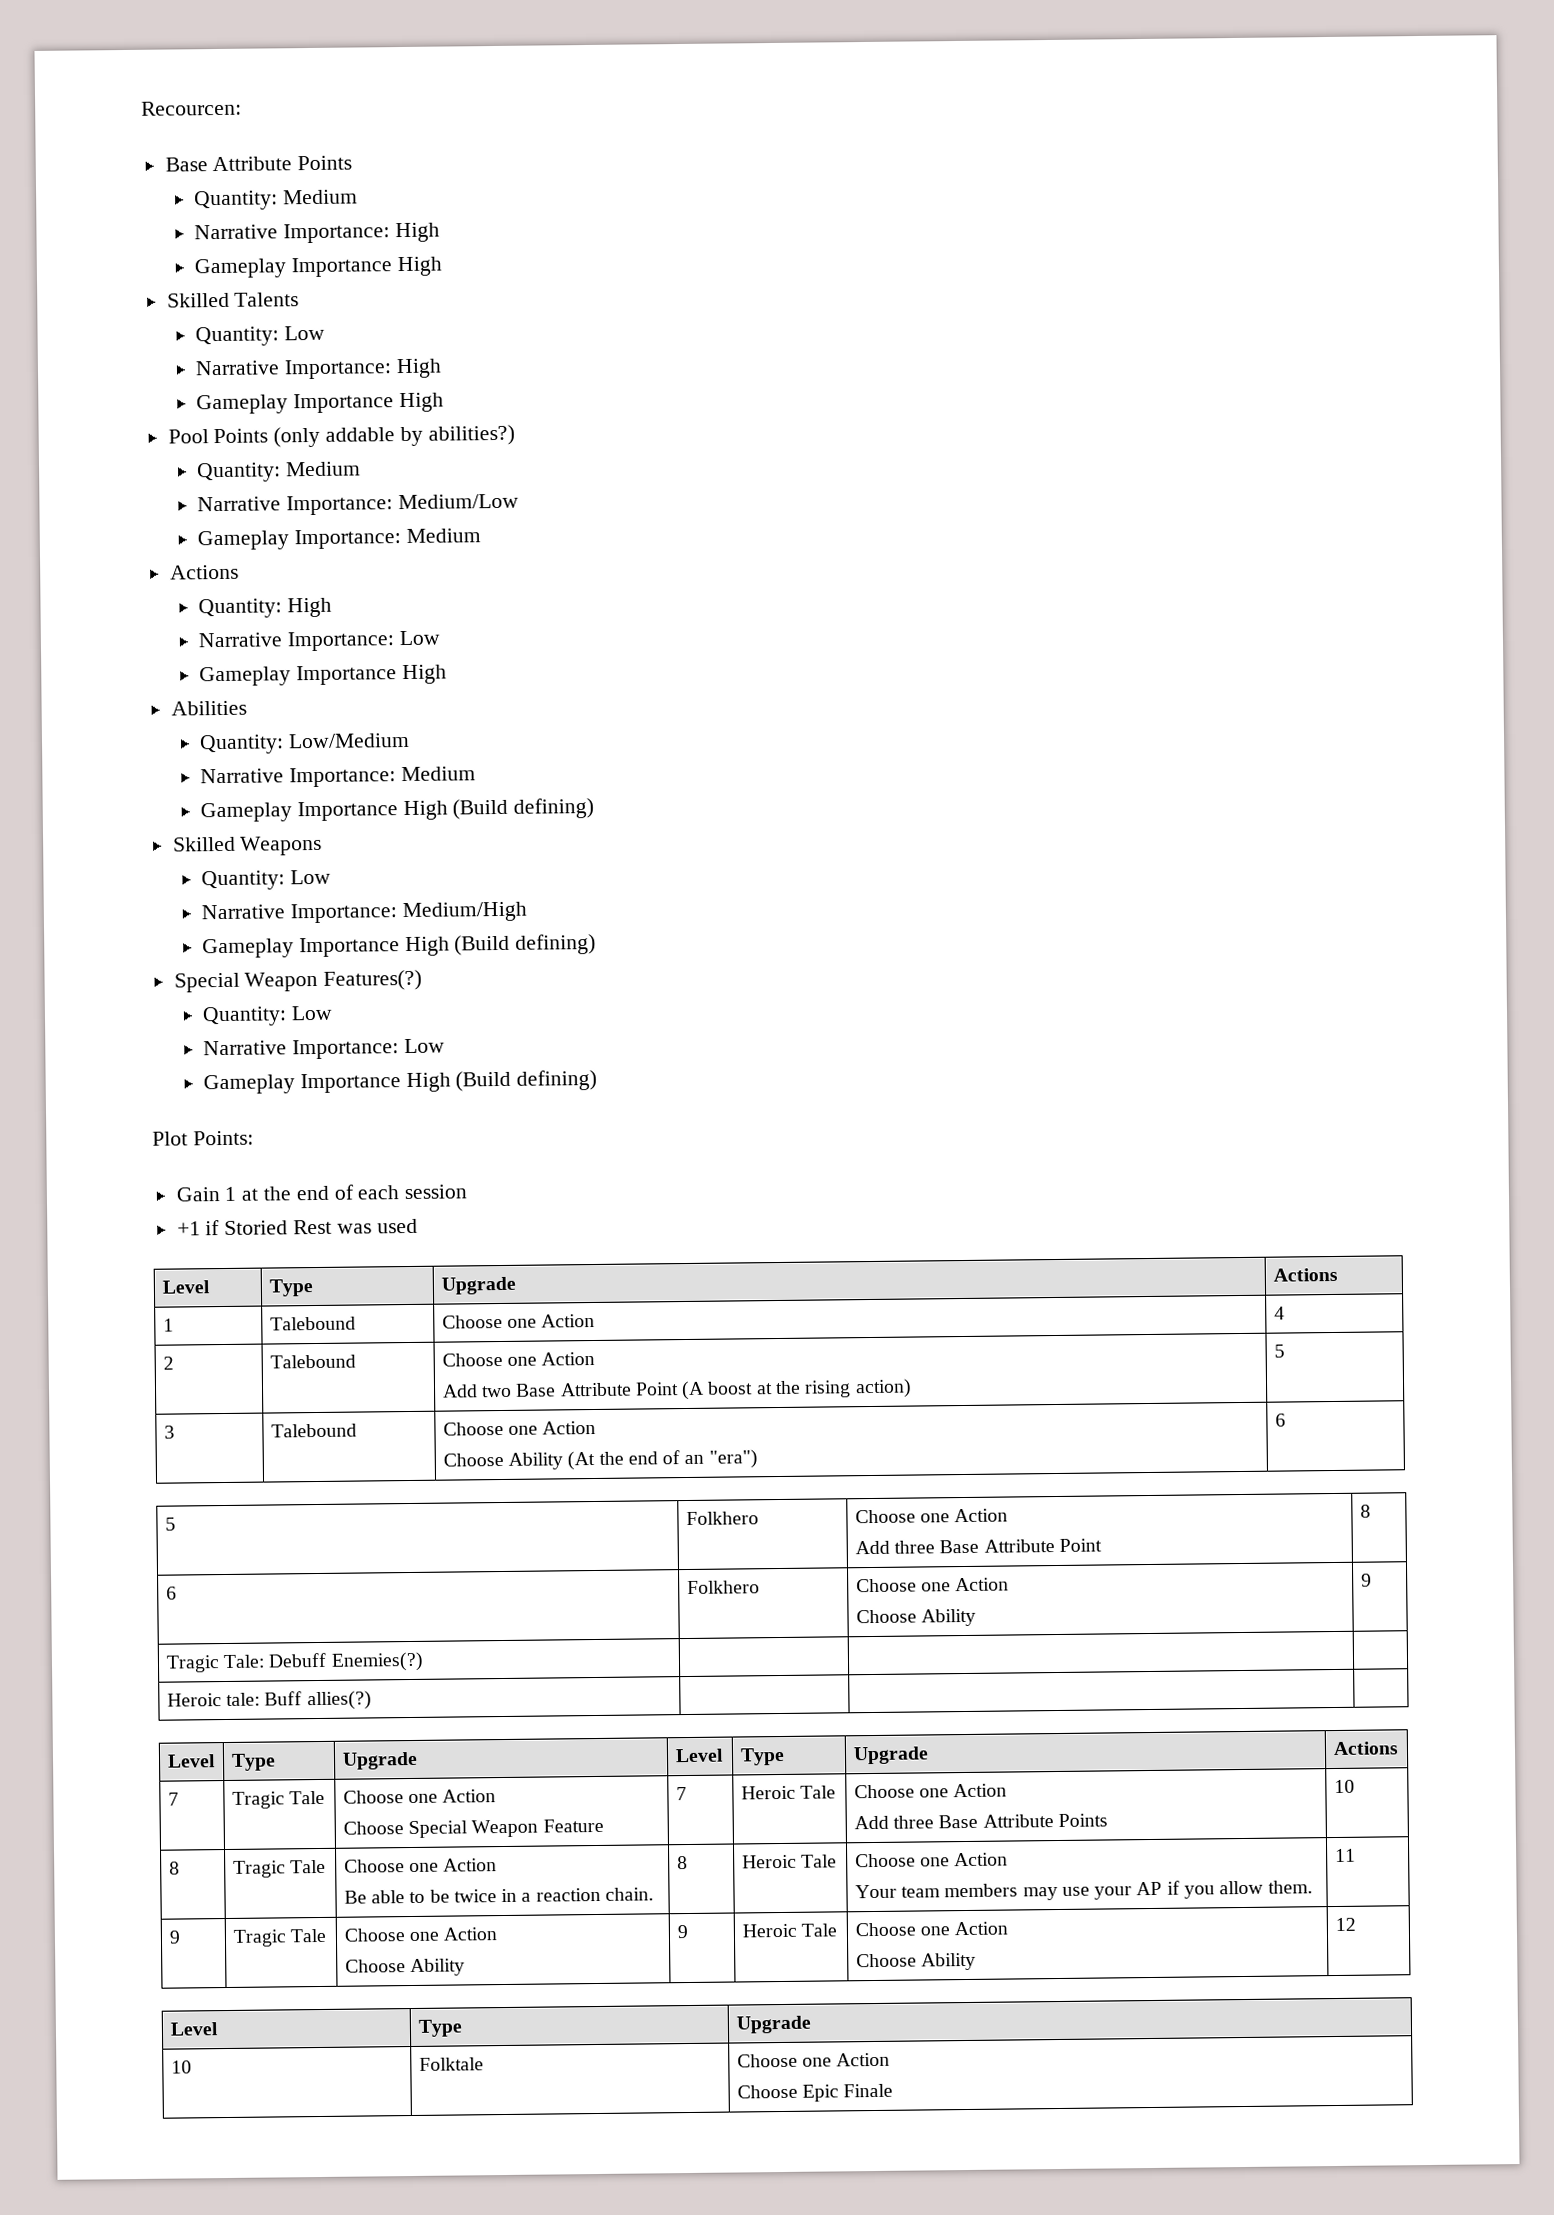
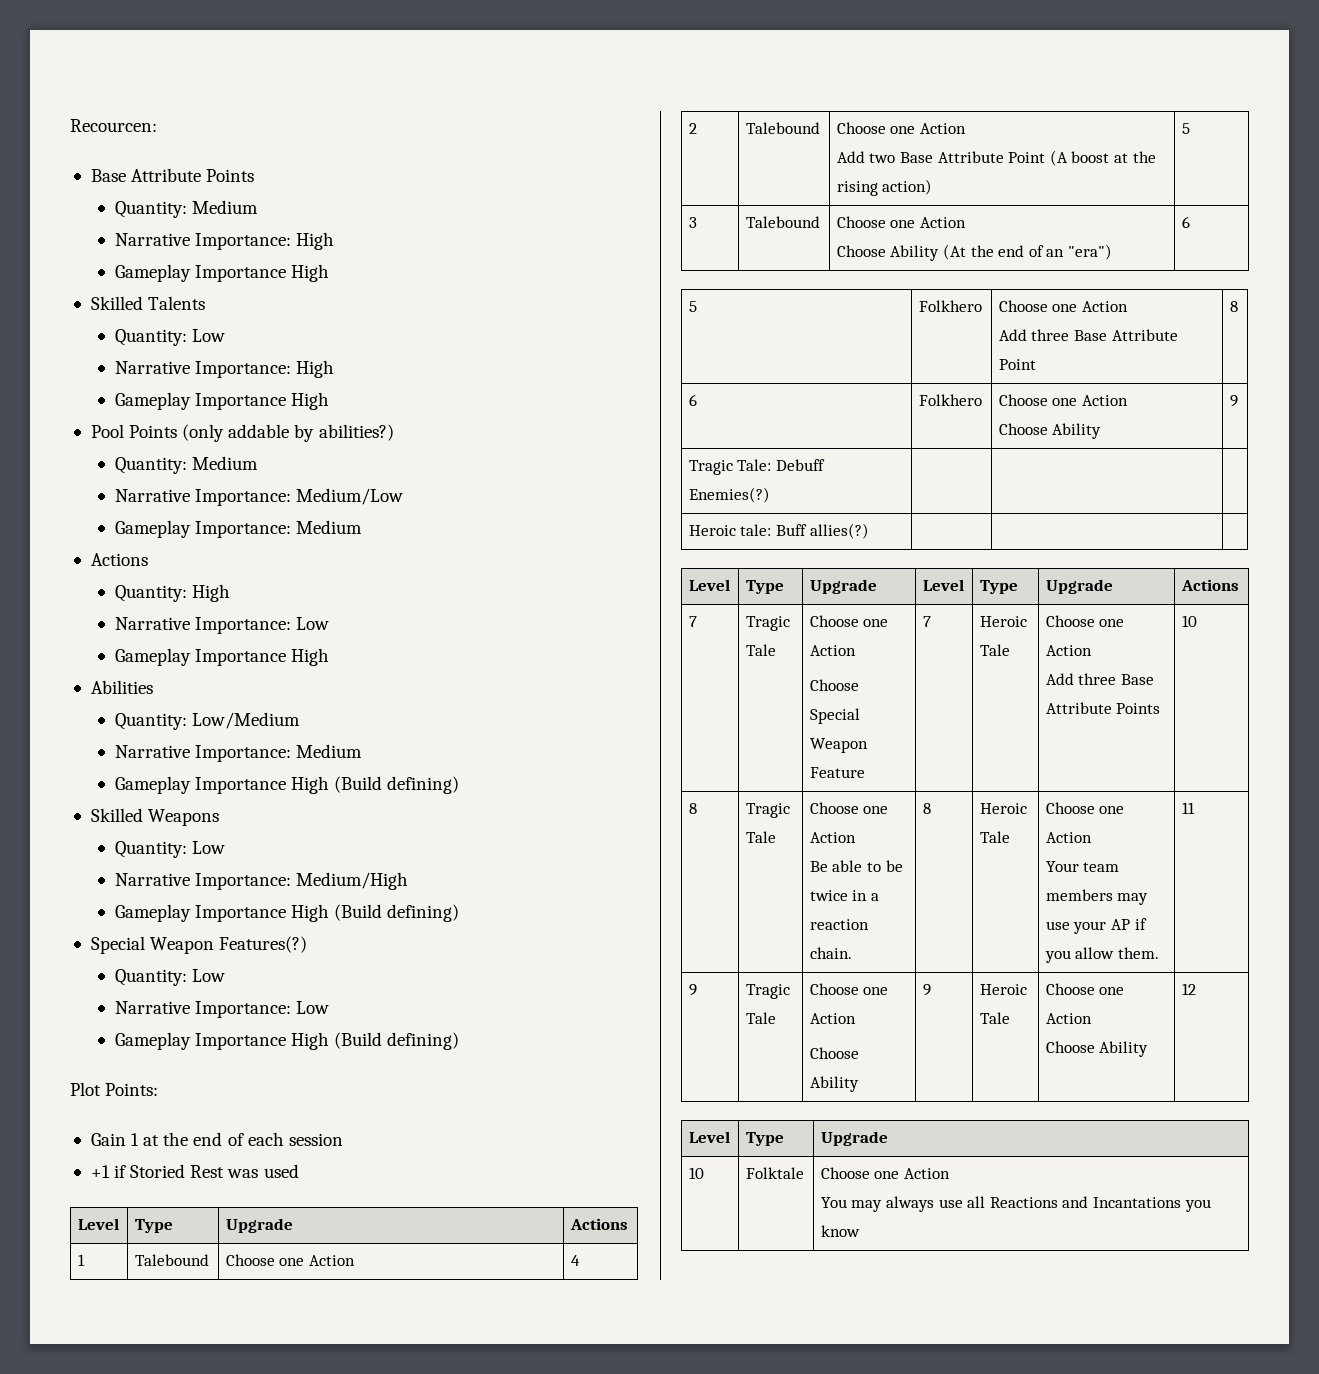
  10 | Folktale | Choose one Action
- Choose Epic Finale
+ You may always use all Reactions and Incantations you know

